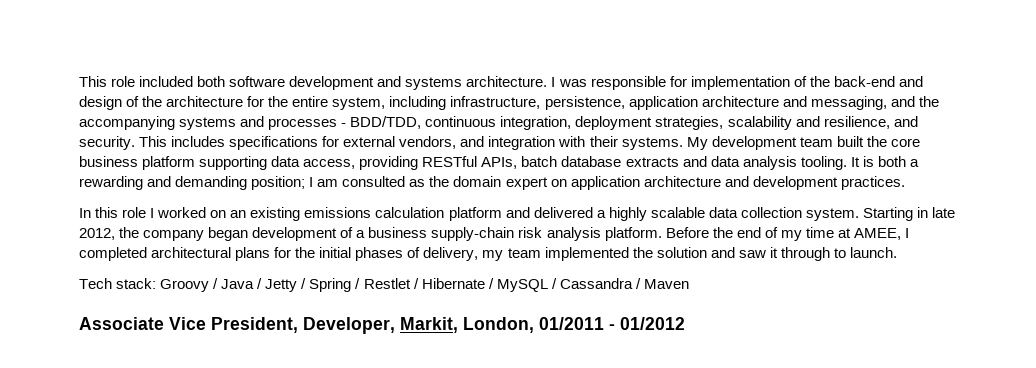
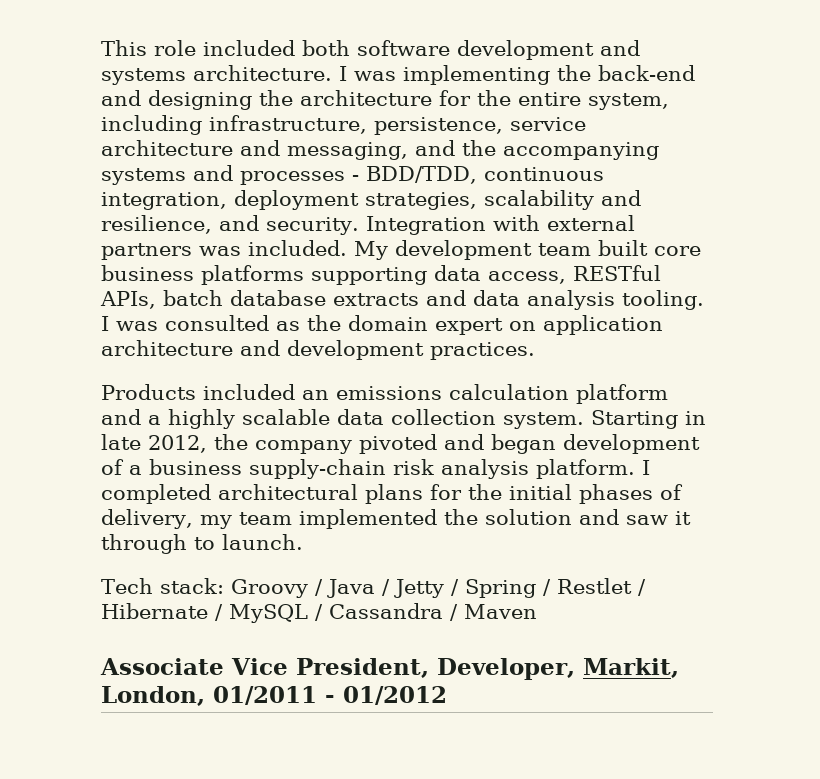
- I was responsible for implementation of the back-end and design of the architecture for the entire system, including infrastructure, persistence, application architecture and messaging, and the accompanying systems and processes - BDD/TDD, continuous integration, deployment strategies, scalability and resilience, and security.
+ I was implementing the back-end and designing the architecture for the entire system, including infrastructure, persistence, service architecture and messaging, and the accompanying systems and processes - BDD/TDD, continuous integration, deployment strategies, scalability and resilience, and security.
- This includes specifications for external vendors, and integration with their systems.
+ Integration with external partners was included.
- My development team built the core business platform supporting data access, providing RESTful APIs, batch database extracts and data analysis tooling.
+ My development team built core business platforms supporting data access, RESTful APIs, batch database extracts and data analysis tooling.
- It is both a rewarding and demanding position; I am consulted as the domain expert on application architecture and development practices.
+ I was consulted as the domain expert on application architecture and development practices.
- In this role I worked on an existing emissions calculation platform and delivered a highly scalable data collection system.
+ Products included an emissions calculation platform and a highly scalable data collection system.
- Starting in late 2012, the company began development of a business supply-chain risk analysis platform.
+ Starting in late 2012, the company pivoted and began development of a business supply-chain risk analysis platform.
- Before the end of my time at AMEE, I completed architectural plans for the initial phases of delivery, my team implemented the solution and saw it through to launch.
+ I completed architectural plans for the initial phases of delivery, my team implemented the solution and saw it through to launch.

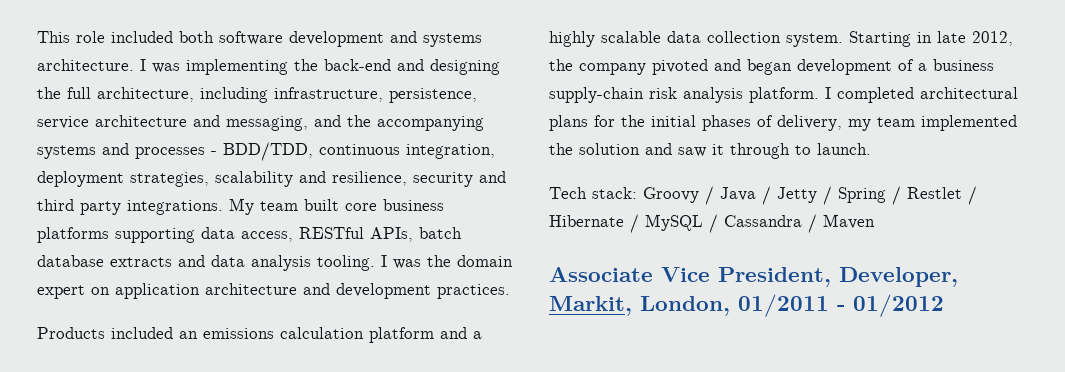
- I was implementing the back-end and designing the architecture for the entire system, including infrastructure, persistence, service architecture and messaging, and the accompanying systems and processes - BDD/TDD, continuous integration, deployment strategies, scalability and resilience, and security. Integration with external partners was included. My development team built core business platforms supporting data access, RESTful APIs, batch database extracts and data analysis tooling.
+ I was implementing the back-end and designing the full architecture, including infrastructure, persistence, service architecture and messaging, and the accompanying systems and processes - BDD/TDD, continuous integration, deployment strategies, scalability and resilience, security and third party integrations. My team built core business platforms supporting data access, RESTful APIs, batch database extracts and data analysis tooling.
- I was consulted as the domain expert on application architecture and development practices.
+ I was the domain expert on application architecture and development practices.

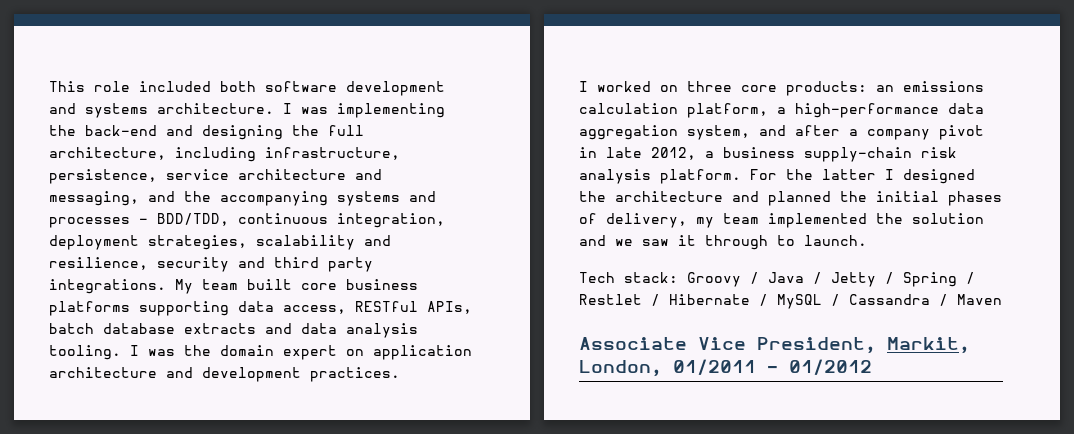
- Products included an emissions calculation platform and a highly scalable data collection system. Starting in late 2012, the company pivoted and began development of a business supply-chain risk analysis platform.
+ I worked on three core products: an emissions calculation platform, a high-performance data aggregation system, and after a company pivot in late 2012, a business supply-chain risk analysis platform.
- I completed architectural plans for the initial phases of delivery, my team implemented the solution and saw it through to launch.
+ For the latter I designed the architecture and planned the initial phases of delivery, my team implemented the solution and we saw it through to launch.
- Associate Vice President, Developer, Markit, London, 01/2011 - 01/2012
+ Associate Vice President, Markit, London, 01/2011 - 01/2012

